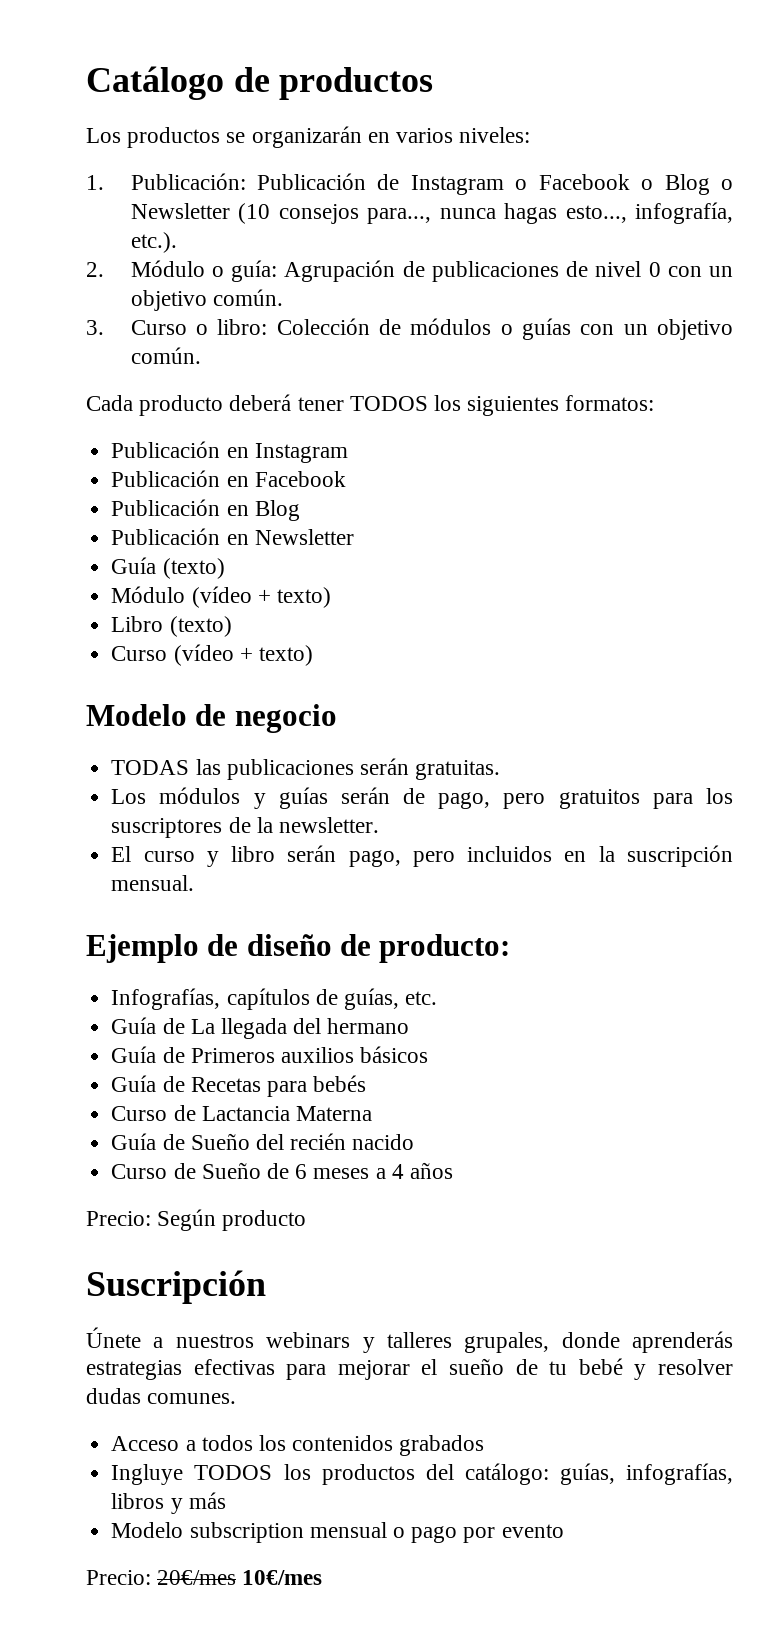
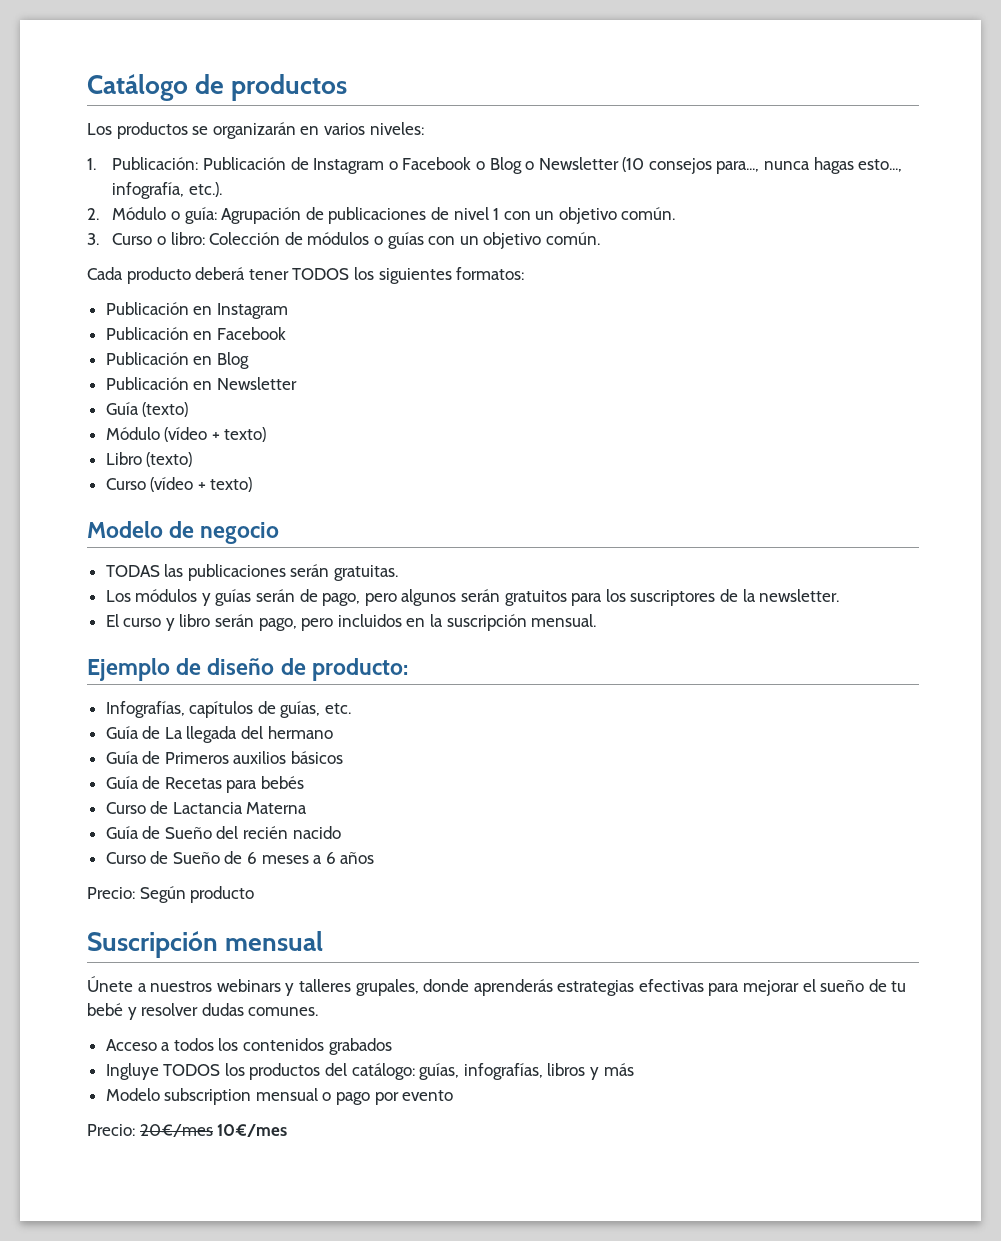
- 2. Módulo o guía: Agrupación de publicaciones de nivel 0 con un objetivo común.
+ 2. Módulo o guía: Agrupación de publicaciones de nivel 1 con un objetivo común.
- Los módulos y guías serán de pago, pero gratuitos para los suscriptores de la newsletter.
+ Los módulos y guías serán de pago, pero algunos serán gratuitos para los suscriptores de la newsletter.
- Curso de Sueño de 6 meses a 4 años
+ Curso de Sueño de 6 meses a 6 años
- Suscripción
+ Suscripción mensual

